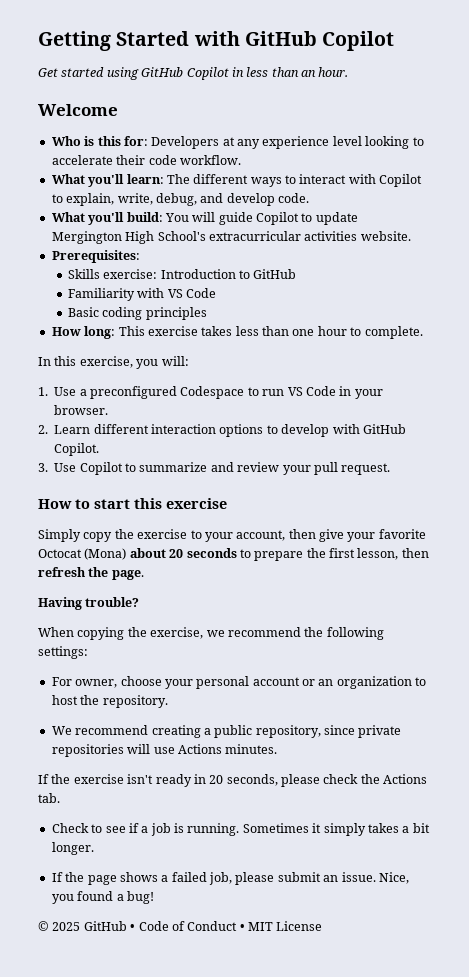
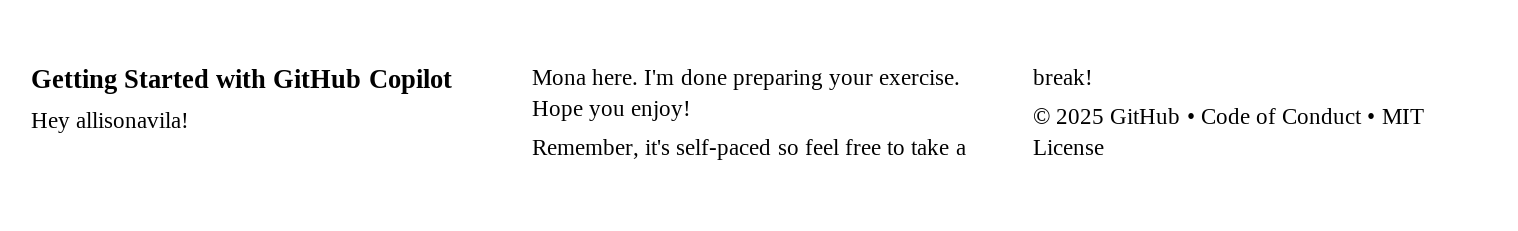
- Get started using GitHub Copilot in less than an hour.
- Welcome
- Who is this for: Developers at any experience level looking to accelerate their code workflow.
- What you'll learn: The different ways to interact with Copilot to explain, write, debug, and develop code.
- What you'll build: You will guide Copilot to update Mergington High School's extracurricular activities website.
- Prerequisites:
- Skills exercise: Introduction to GitHub
- Familiarity with VS Code
- Basic coding principles
- How long: This exercise takes less than one hour to complete.
- In this exercise, you will:
- 1. Use a preconfigured Codespace to run VS Code in your browser.
- 2. Learn different interaction options to develop with GitHub Copilot.
- 3. Use Copilot to summarize and review your pull request.
- How to start this exercise
- Simply copy the exercise to your account, then give your favorite Octocat (Mona) about 20 seconds to prepare the first lesson, then refresh the page.
- Having trouble?
- When copying the exercise, we recommend the following settings:
- For owner, choose your personal account or an organization to host the repository.
- We recommend creating a public repository, since private repositories will use Actions minutes.
- If the exercise isn't ready in 20 seconds, please check the Actions tab.
- Check to see if a job is running. Sometimes it simply takes a bit longer.
- If the page shows a failed job, please submit an issue. Nice, you found a bug!
+ Hey allisonavila!
+ Mona here. I'm done preparing your exercise. Hope you enjoy!
+ Remember, it's self-paced so feel free to take a break!

